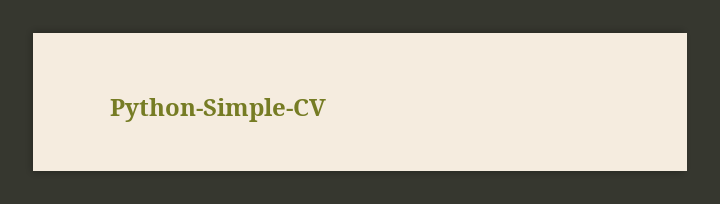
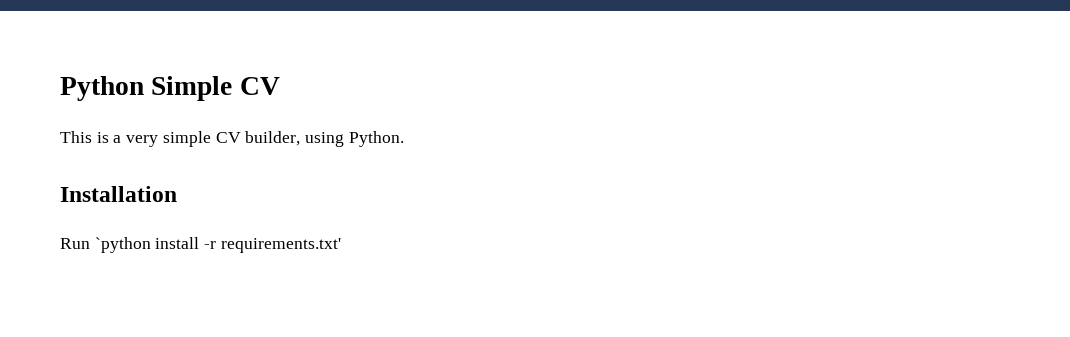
- Python-Simple-CV
+ Python Simple CV
+ This is a very simple CV builder, using Python.
+ Installation
+ Run `python install -r requirements.txt'

